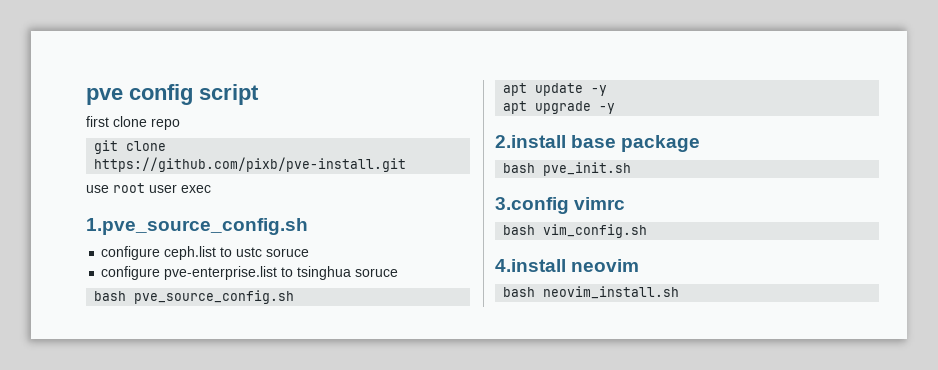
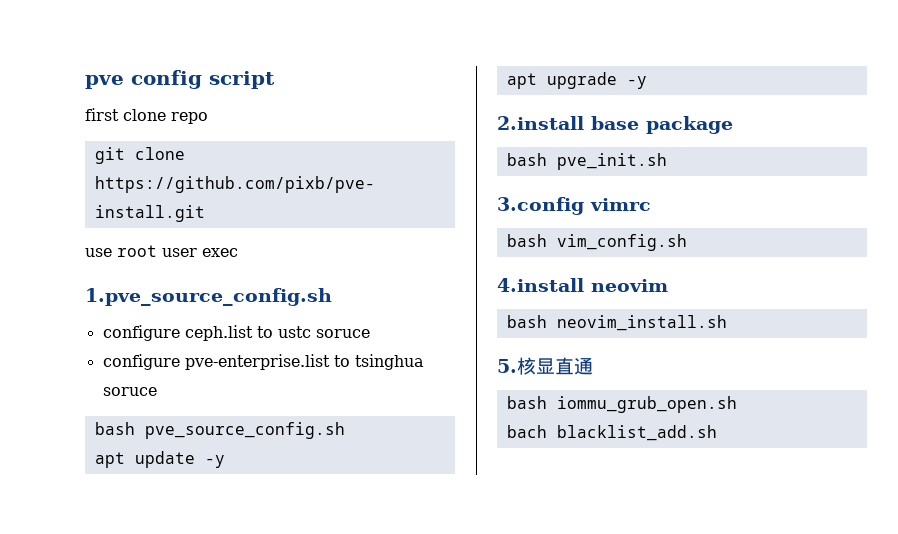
+ 5.核显直通
+ bash iommu_grub_open.sh
+ bach blacklist_add.sh

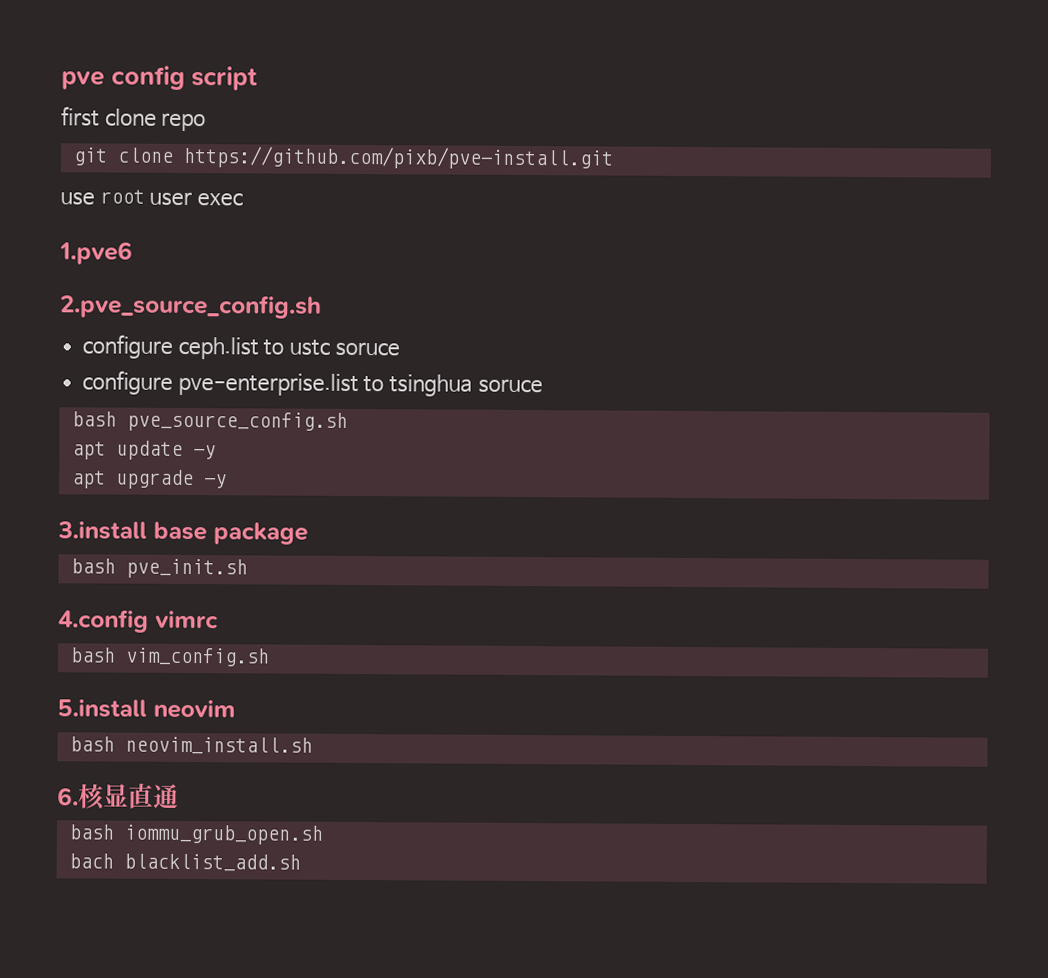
- 1.pve_source_config.sh
+ 1.pve6
+ 2.pve_source_config.sh
- 2.install base package
+ 3.install base package
- 3.config vimrc
+ 4.config vimrc
- 4.install neovim
+ 5.install neovim
- 5.核显直通
+ 6.核显直通

